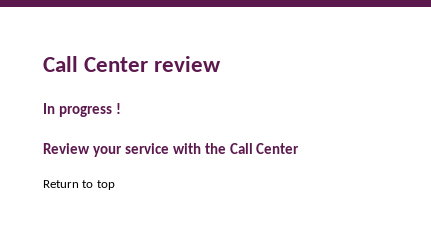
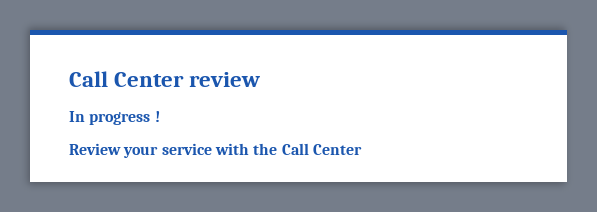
- Return to top

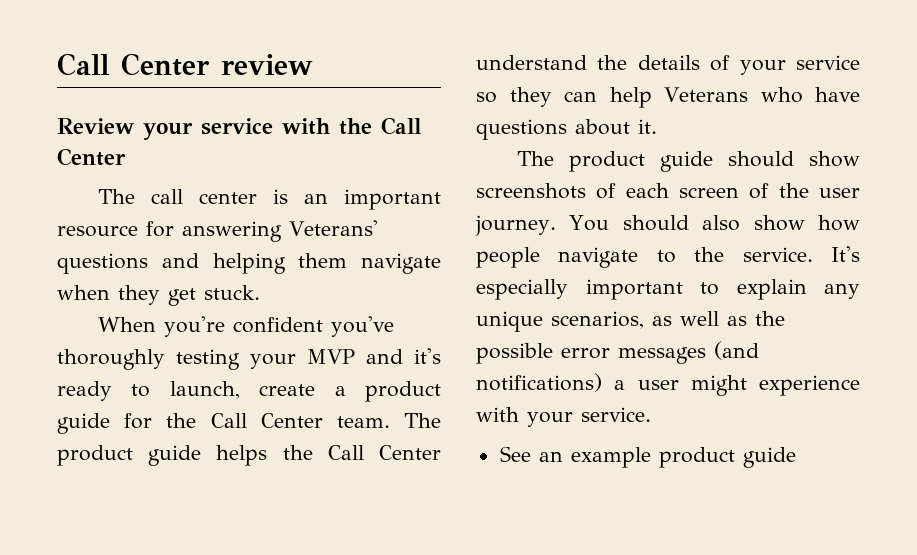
- In progress !
+ The call center is an important resource for answering Veterans' questions and helping them navigate when they get stuck.
+ When you're confident you've thoroughly testing your MVP and it's ready to launch, create a product guide for the Call Center team. The product guide helps the Call Center understand the details of your service so they can help Veterans who have questions about it.
+ The product guide should show screenshots of each screen of the user journey. You should also show how people navigate to the service. It's especially important to explain any unique scenarios, as well as the possible error messages (and notifications) a user might experience with your service.
+ See an example product guide

